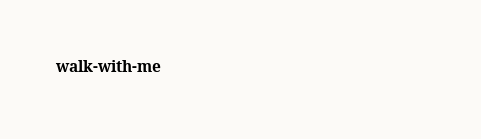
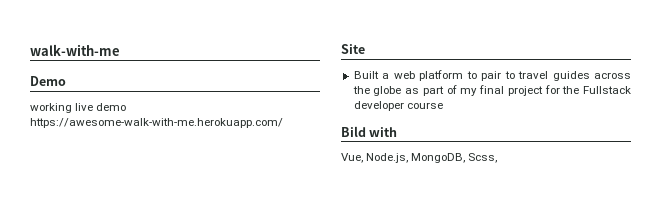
+ Demo
+ working live demo https://awesome-walk-with-me.herokuapp.com/
+ Site
+ Built a web platform to pair to travel guides across the globe as part of my final project for the Fullstack developer course
+ Bild with
+ Vue, Node.js, MongoDB, Scss,

